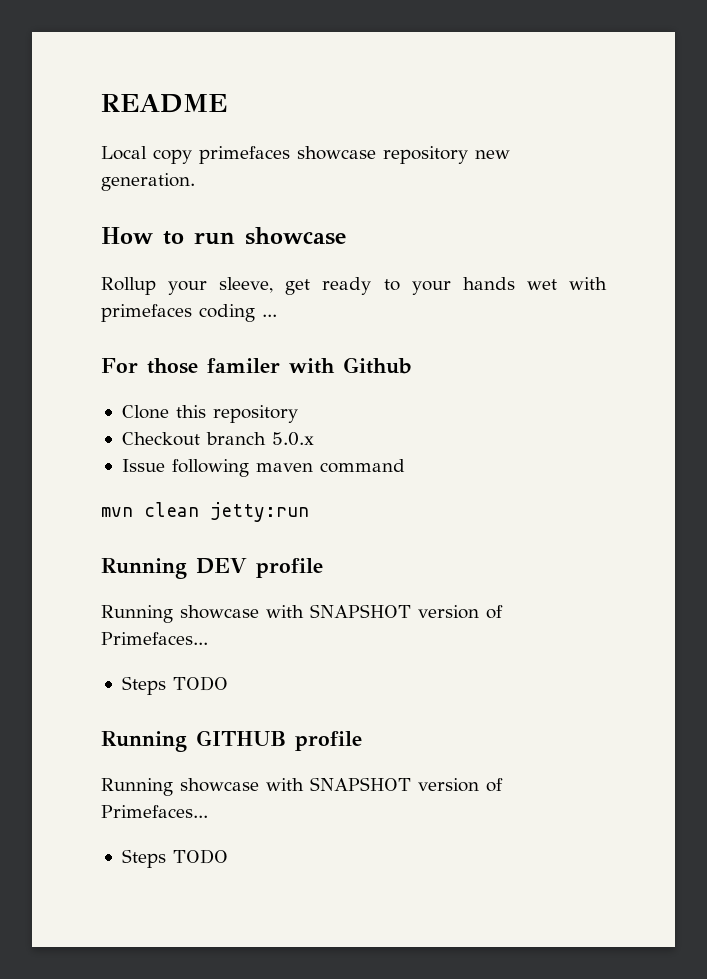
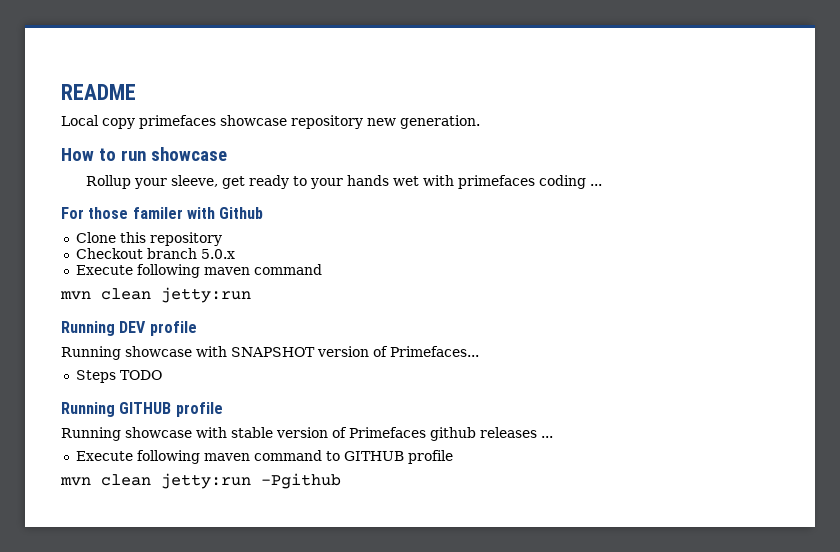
  Checkout branch 5.0.x
- Issue following maven command
+ Execute following maven command
  Running GITHUB profile
- Running showcase with SNAPSHOT version of Primefaces...
- Steps TODO
+ Running showcase with stable version of Primefaces github releases ...
+ Execute following maven command to GITHUB profile
+ mvn clean jetty:run -Pgithub

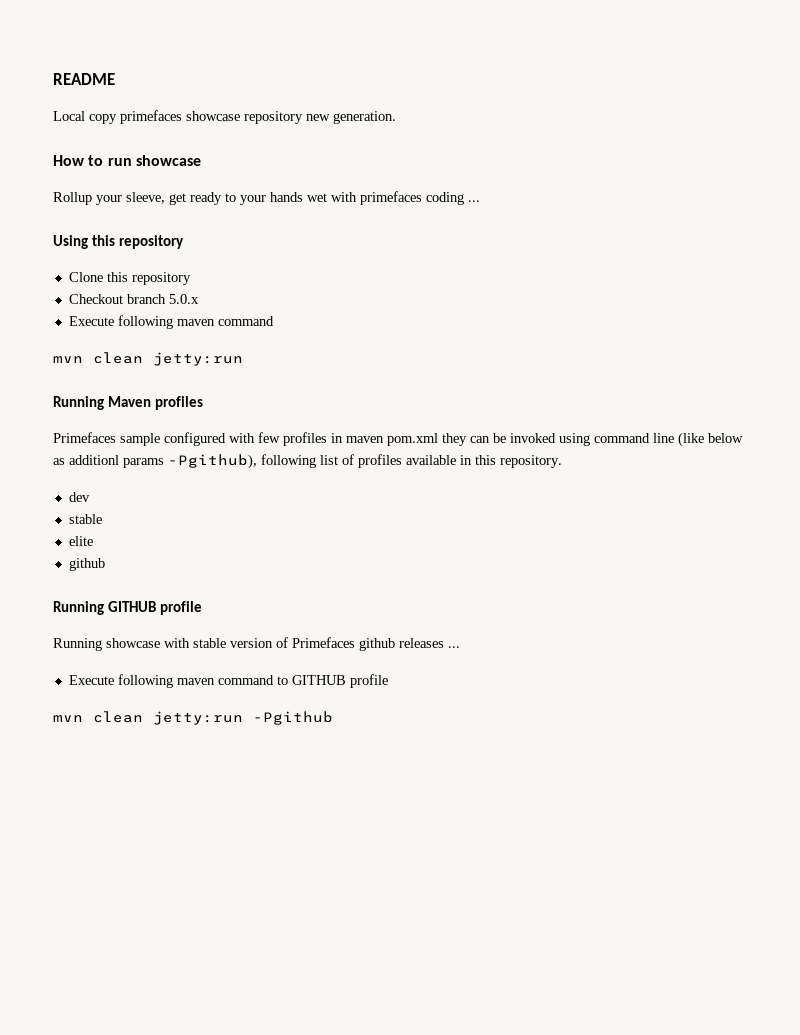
- For those familer with Github
+ Using this repository
- Running DEV profile
- Running showcase with SNAPSHOT version of Primefaces...
- Steps TODO
+ Running Maven profiles
+ Primefaces sample configured with few profiles in maven pom.xml they can be invoked using command line (like below as additionl params -Pgithub), following list of profiles available in this repository.
+ dev
+ stable
+ elite
+ github

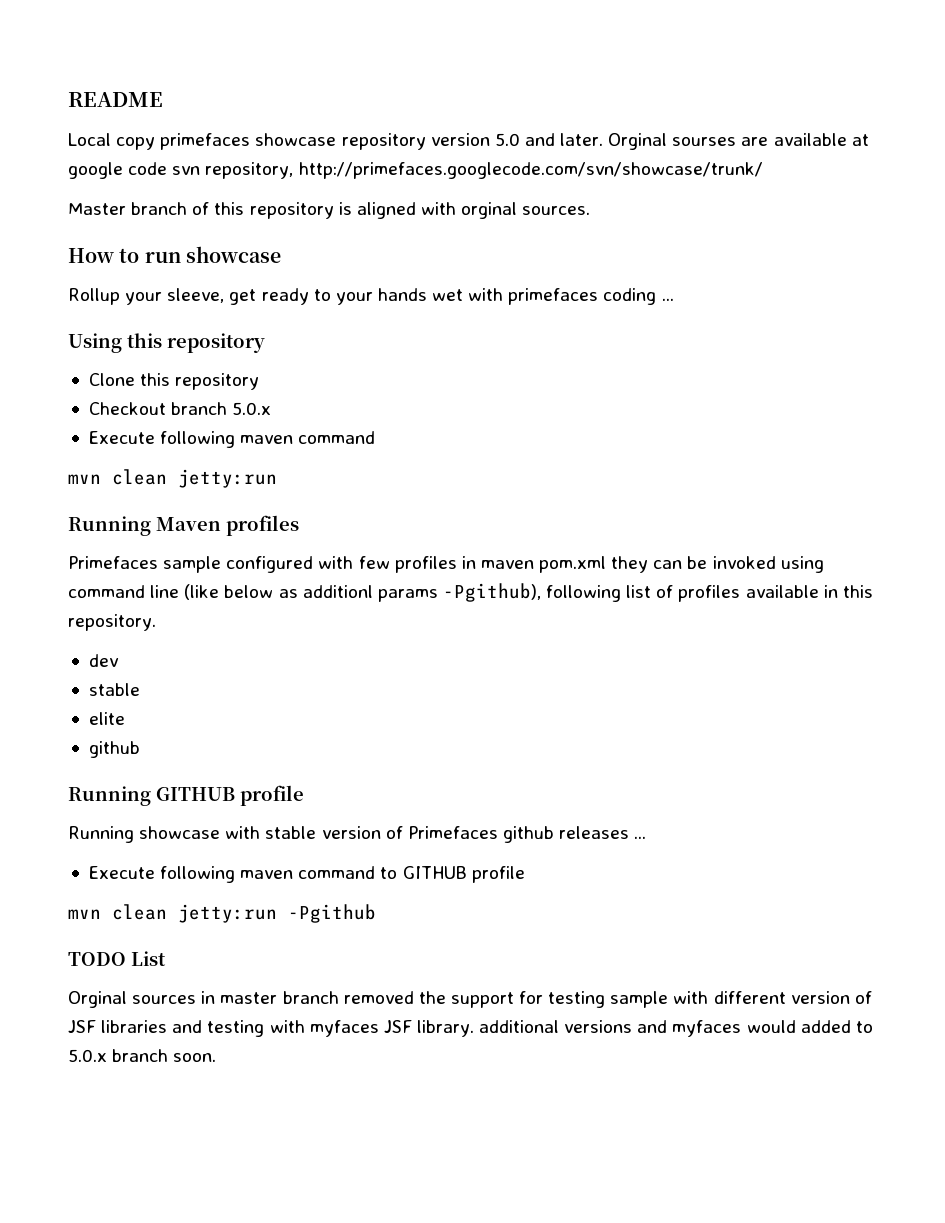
- Local copy primefaces showcase repository new generation.
+ Local copy primefaces showcase repository version 5.0 and later. Orginal sourses are available at google code svn repository, http://primefaces.googlecode.com/svn/showcase/trunk/
+ Master branch of this repository is aligned with orginal sources.
+ TODO List
+ Orginal sources in master branch removed the support for testing sample with different version of JSF libraries and testing with myfaces JSF library. additional versions and myfaces would added to 5.0.x branch soon.

